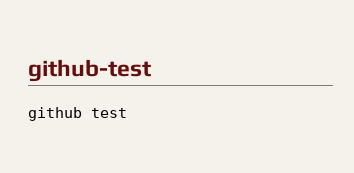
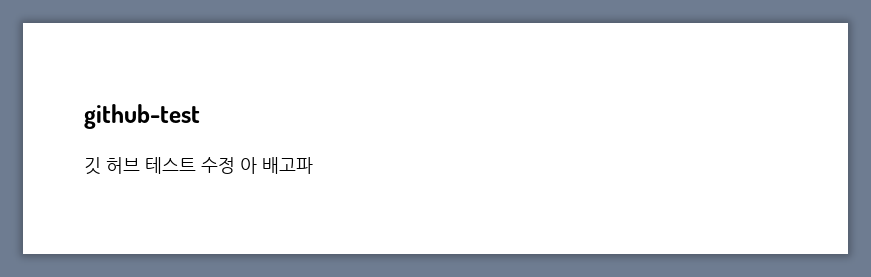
- github test
+ 깃 허브 테스트 수정 아 배고파

